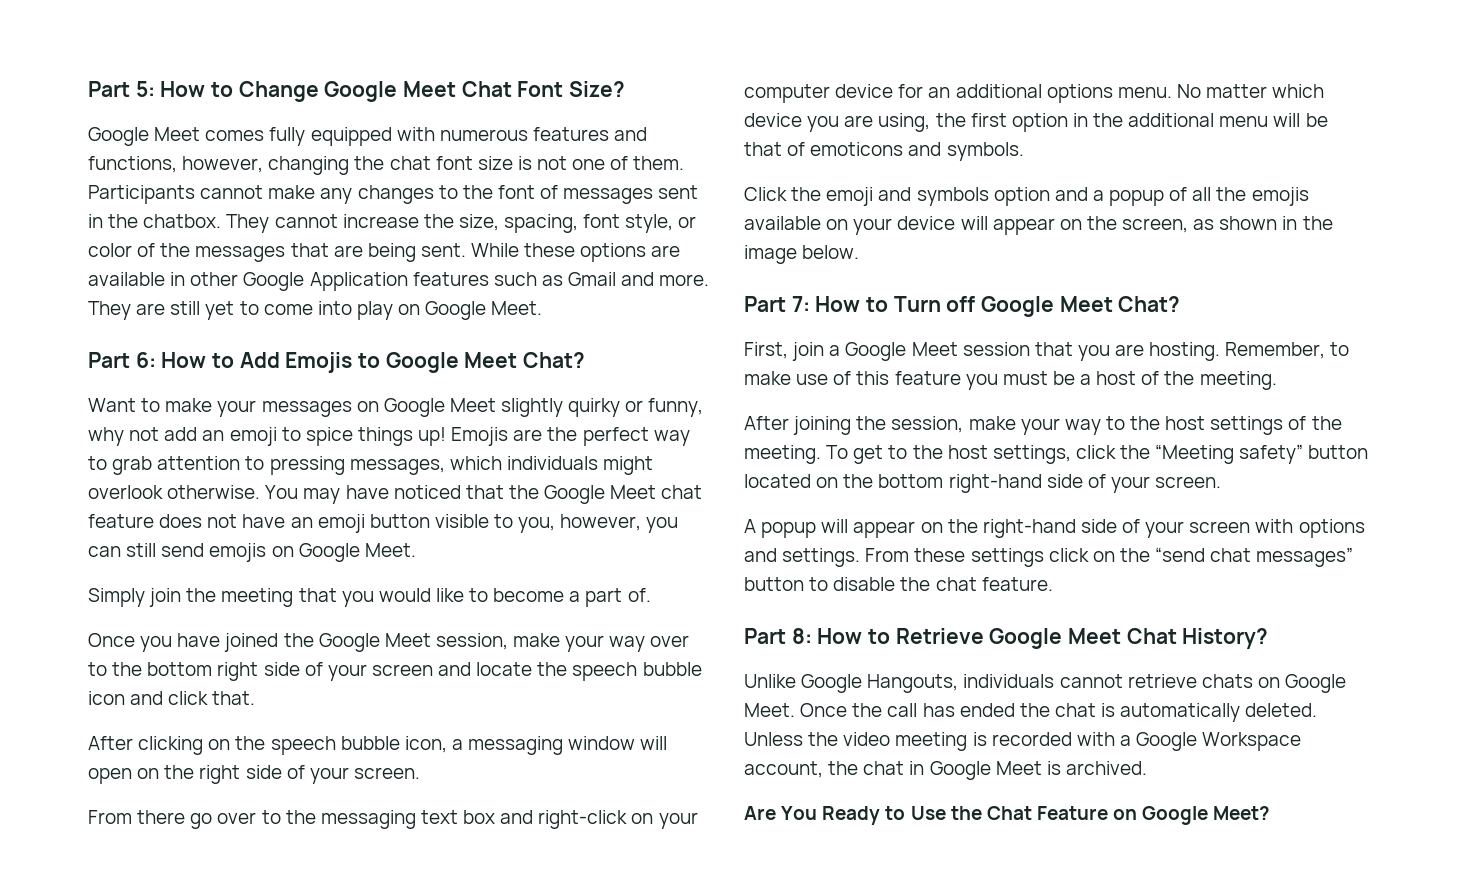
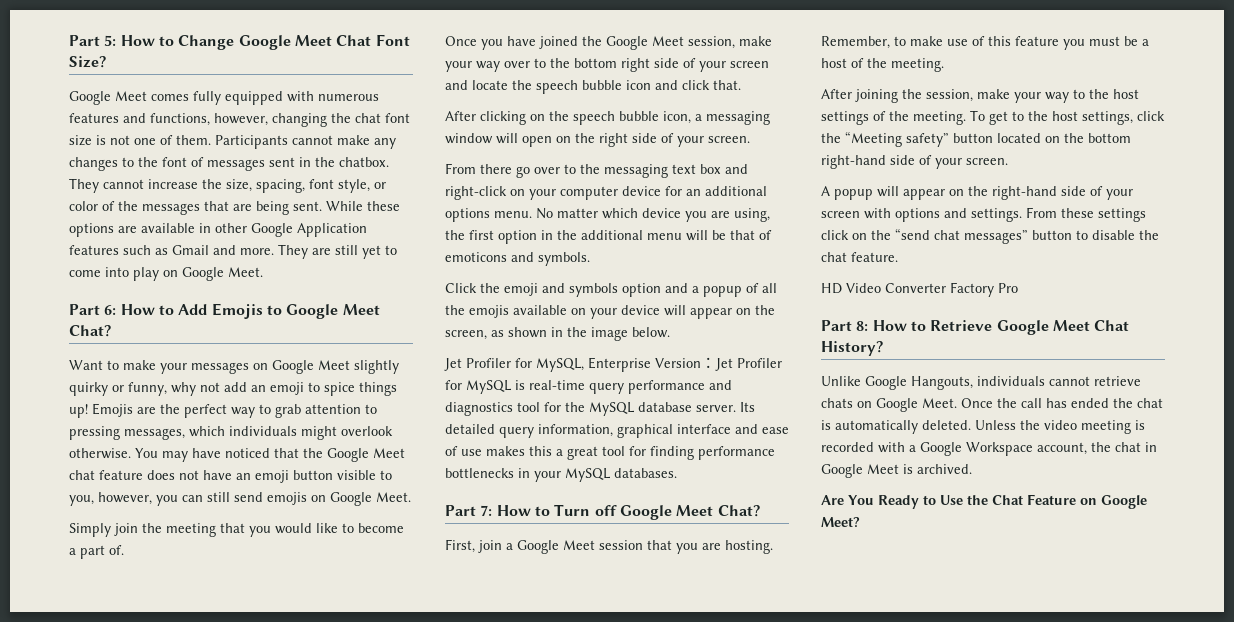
+ Jet Profiler for MySQL, Enterprise Version：Jet Profiler for MySQL is real-time query performance and diagnostics tool for the MySQL database server. Its detailed query information, graphical interface and ease of use makes this a great tool for finding performance bottlenecks in your MySQL databases.
+ HD Video Converter Factory Pro

